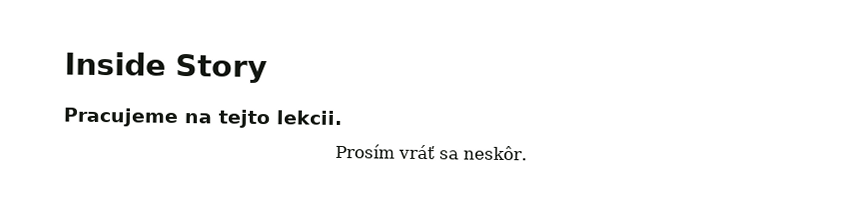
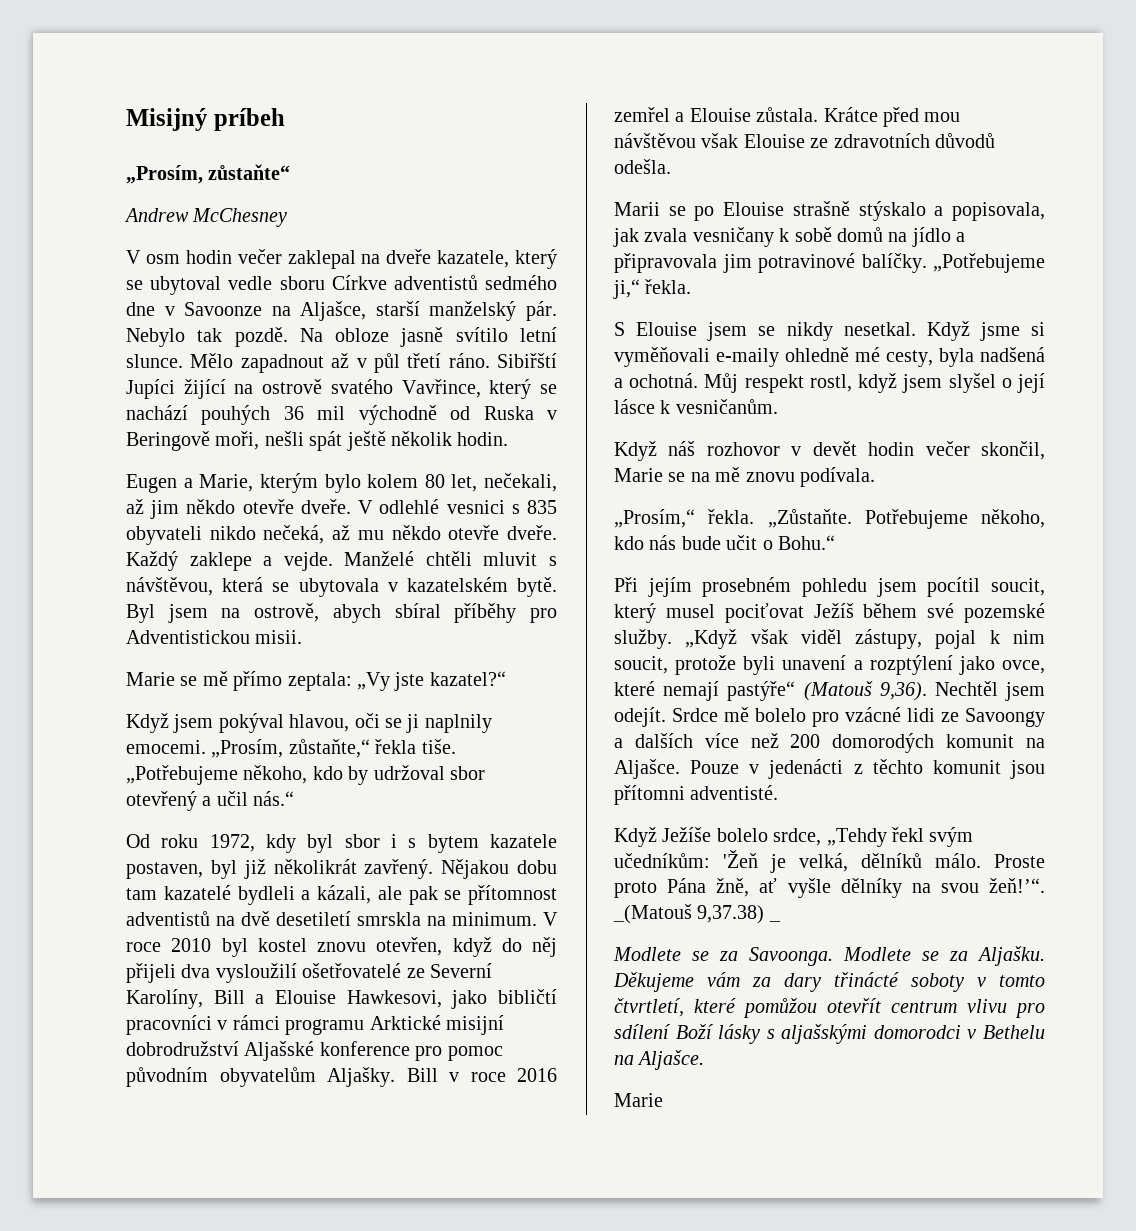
- Inside Story
- Pracujeme na tejto lekcii.
- Prosím vráť sa neskôr.
+ Misijný príbeh
+ „Prosím, zůstaňte“
+ Andrew McChesney
+ V osm hodin večer zaklepal na dveře kazatele, který se ubytoval vedle sboru Církve adventistů sedmého dne v Savoonze na Aljašce, starší manželský pár. Nebylo tak pozdě. Na obloze jasně svítilo letní slunce. Mělo zapadnout až v půl třetí ráno. Sibiřští Jupíci žijící na ostrově svatého Vavřince, který se nachází pouhých 36 mil východně od Ruska v Beringově moři, nešli spát ještě několik hodin.
+ Eugen a Marie, kterým bylo kolem 80 let, nečekali, až jim někdo otevře dveře. V odlehlé vesnici s 835 obyvateli nikdo nečeká, až mu někdo otevře dveře. Každý zaklepe a vejde. Manželé chtěli mluvit s návštěvou, která se ubytovala v kazatelském bytě. Byl jsem na ostrově, abych sbíral příběhy pro Adventistickou misii.
+ Marie se mě přímo zeptala: „Vy jste kazatel?“
+ Když jsem pokýval hlavou, oči se ji naplnily emocemi. „Prosím, zůstaňte,“ řekla tiše. „Potřebujeme někoho, kdo by udržoval sbor otevřený a učil nás.“
+ Od roku 1972, kdy byl sbor i s bytem kazatele postaven, byl již několikrát zavřený. Nějakou dobu tam kazatelé bydleli a kázali, ale pak se přítomnost adventistů na dvě desetiletí smrskla na minimum. V roce 2010 byl kostel znovu otevřen, když do něj přijeli dva vysloužilí ošetřovatelé ze Severní Karolíny, Bill a Elouise Hawkesovi, jako bibličtí pracovníci v rámci programu Arktické misijní dobrodružství Aljašské konference pro pomoc původním obyvatelům Aljašky. Bill v roce 2016 zemřel a Elouise zůstala. Krátce před mou návštěvou však Elouise ze zdravotních důvodů odešla.
+ Marii se po Elouise strašně stýskalo a popisovala, jak zvala vesničany k sobě domů na jídlo a připravovala jim potravinové balíčky. „Potřebujeme ji,“ řekla.
+ S Elouise jsem se nikdy nesetkal. Když jsme si vyměňovali e-maily ohledně mé cesty, byla nadšená a ochotná. Můj respekt rostl, když jsem slyšel o její lásce k vesničanům.
+ Když náš rozhovor v devět hodin večer skončil, Marie se na mě znovu podívala.
+ „Prosím,“ řekla. „Zůstaňte. Potřebujeme někoho, kdo nás bude učit o Bohu.“
+ Při jejím prosebném pohledu jsem pocítil soucit, který musel pociťovat Ježíš během své pozemské služby. „Když však viděl zástupy, pojal k nim soucit, protože byli unavení a rozptýlení jako ovce, které nemají pastýře“ (Matouš 9,36). Nechtěl jsem odejít. Srdce mě bolelo pro vzácné lidi ze Savoongy a dalších více než 200 domorodých komunit na Aljašce. Pouze v jedenácti z těchto komunit jsou přítomni adventisté.
+ Když Ježíše bolelo srdce, „Tehdy řekl svým učedníkům: 'Žeň je velká, dělníků málo. Proste proto Pána žně, ať vyšle dělníky na svou žeň!’“. _(Matouš 9,37.38) _
+ Modlete se za Savoonga. Modlete se za Aljašku. Děkujeme vám za dary třinácté soboty v tomto čtvrtletí, které pomůžou otevřít centrum vlivu pro sdílení Boží lásky s aljašskými domorodci v Bethelu na Aljašce.
+ Marie

